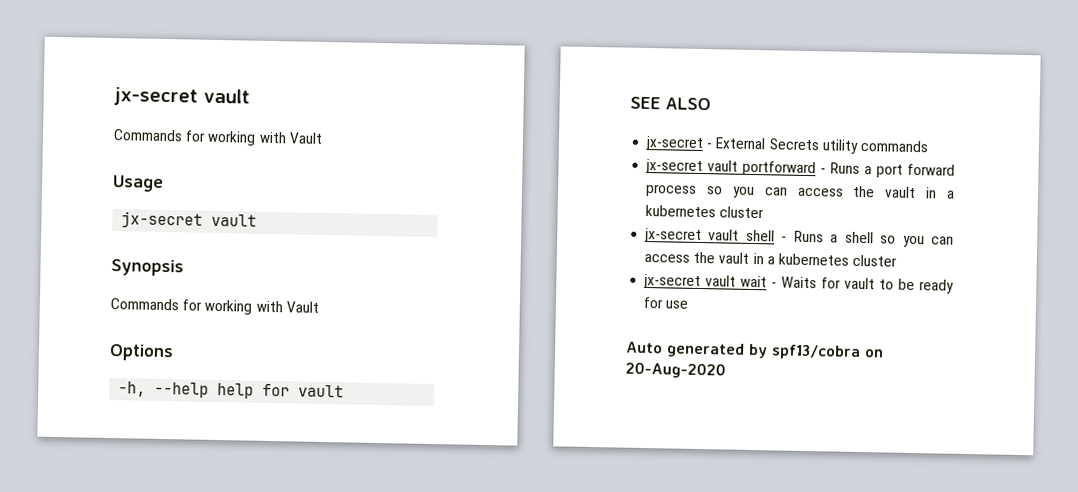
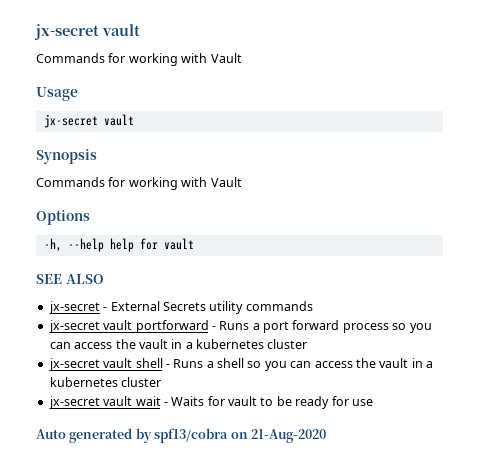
- Auto generated by spf13/cobra on 20-Aug-2020
+ Auto generated by spf13/cobra on 21-Aug-2020

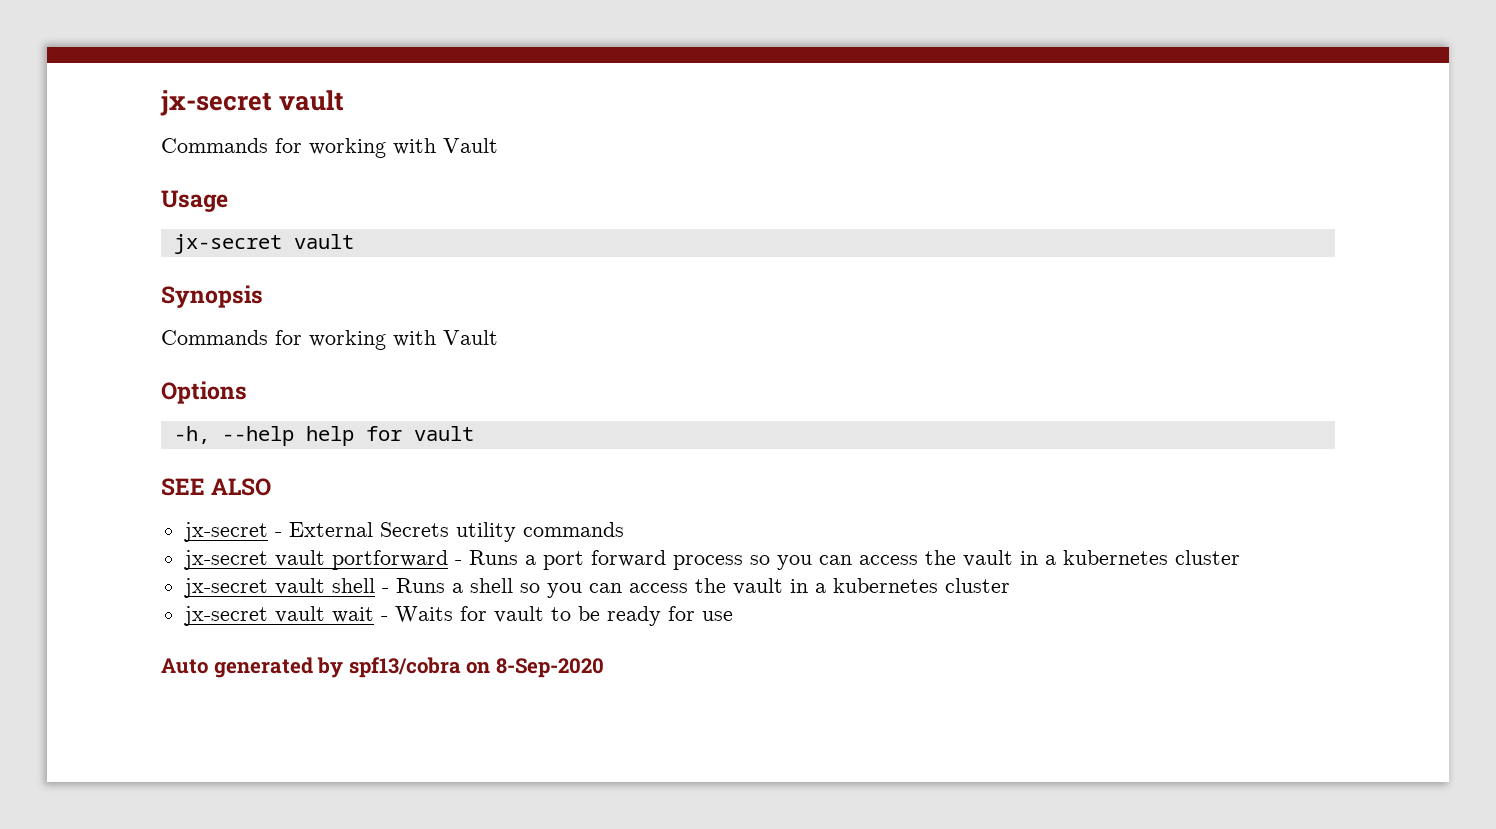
- Auto generated by spf13/cobra on 21-Aug-2020
+ Auto generated by spf13/cobra on 8-Sep-2020

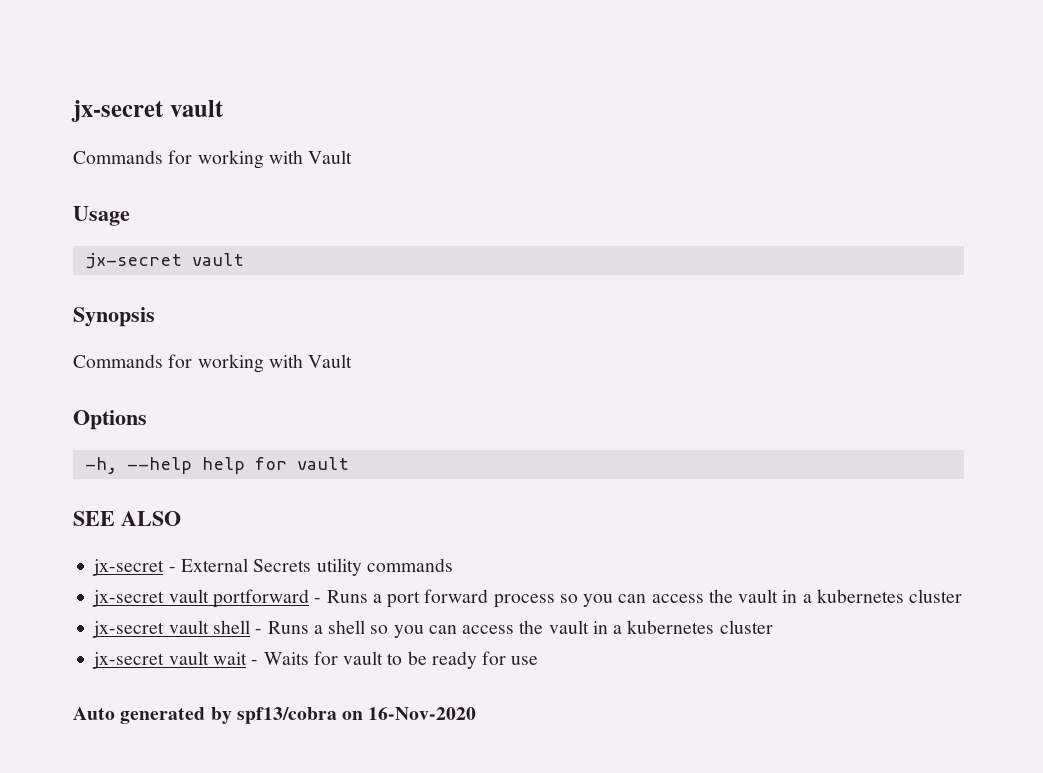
- Auto generated by spf13/cobra on 8-Sep-2020
+ Auto generated by spf13/cobra on 16-Nov-2020

